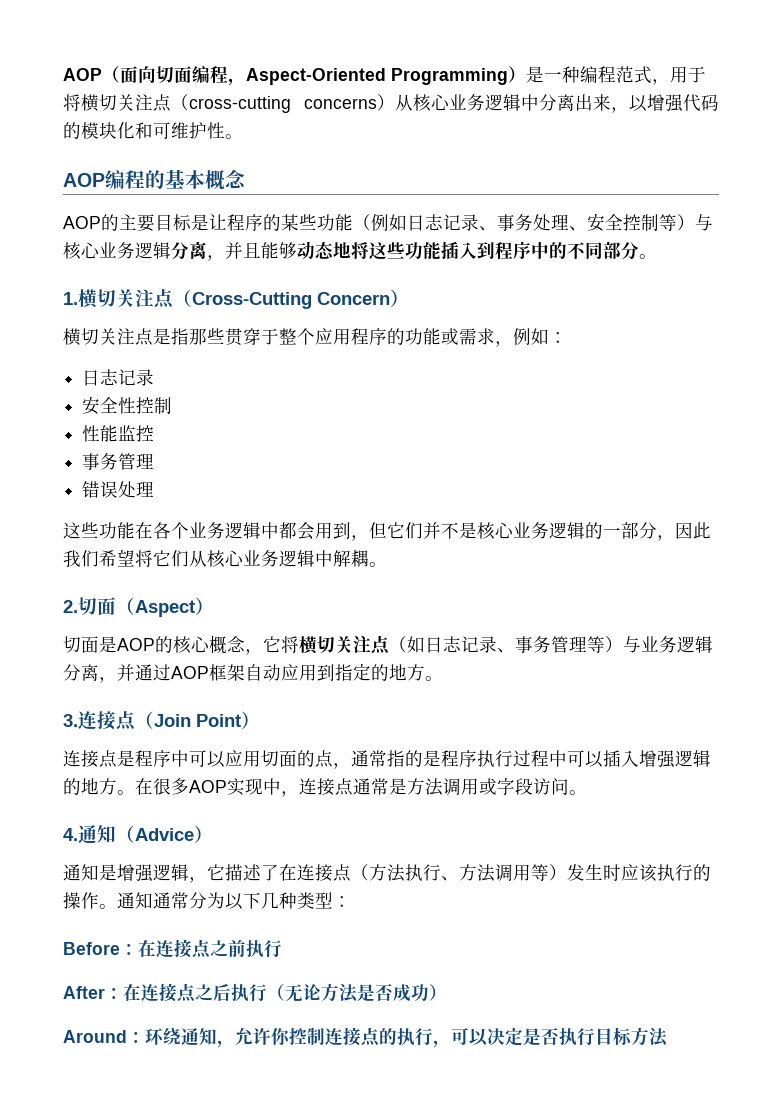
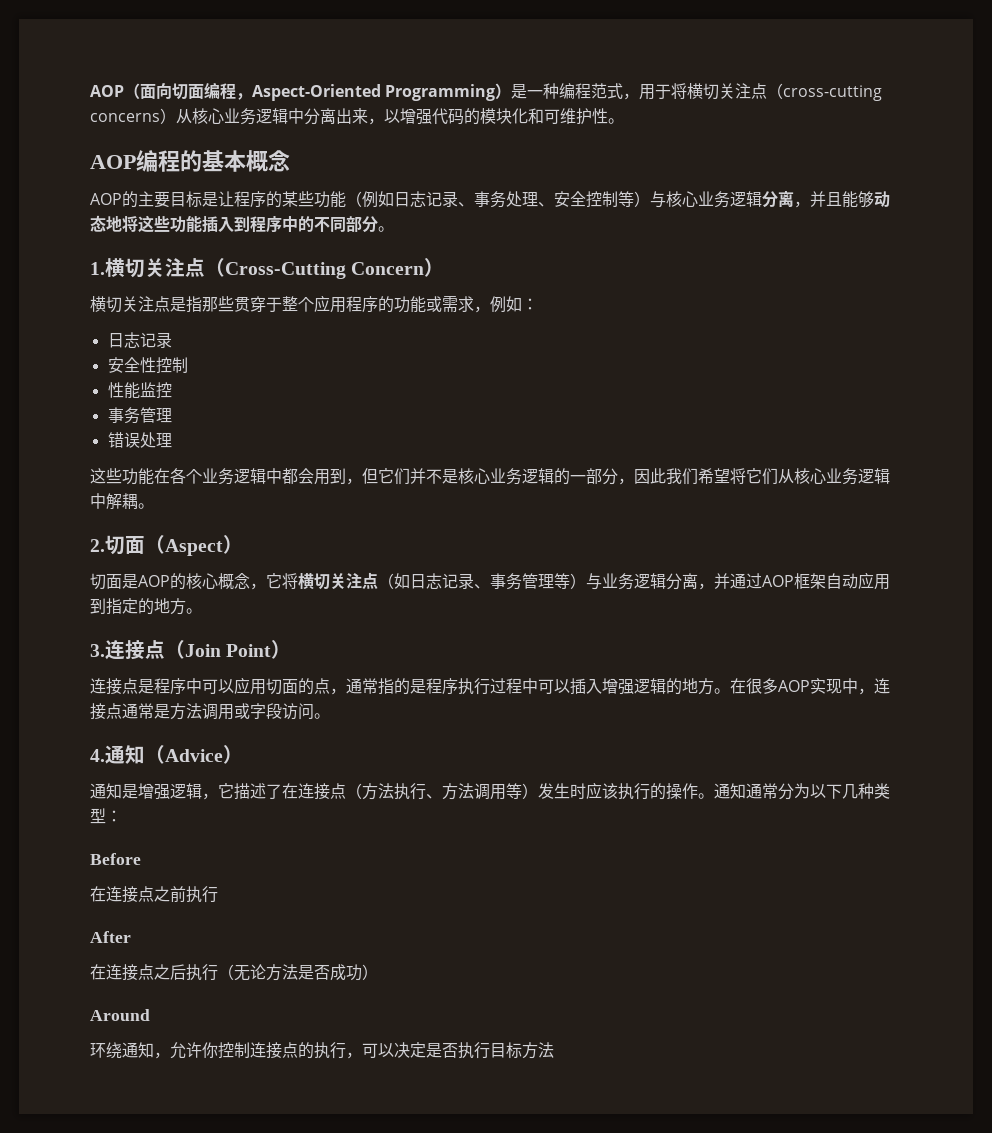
- Before：在连接点之前执行
+ Before
+ 在连接点之前执行
- After：在连接点之后执行（无论方法是否成功）
+ After
+ 在连接点之后执行（无论方法是否成功）
- Around：环绕通知，允许你控制连接点的执行，可以决定是否执行目标方法
+ Around
+ 环绕通知，允许你控制连接点的执行，可以决定是否执行目标方法

